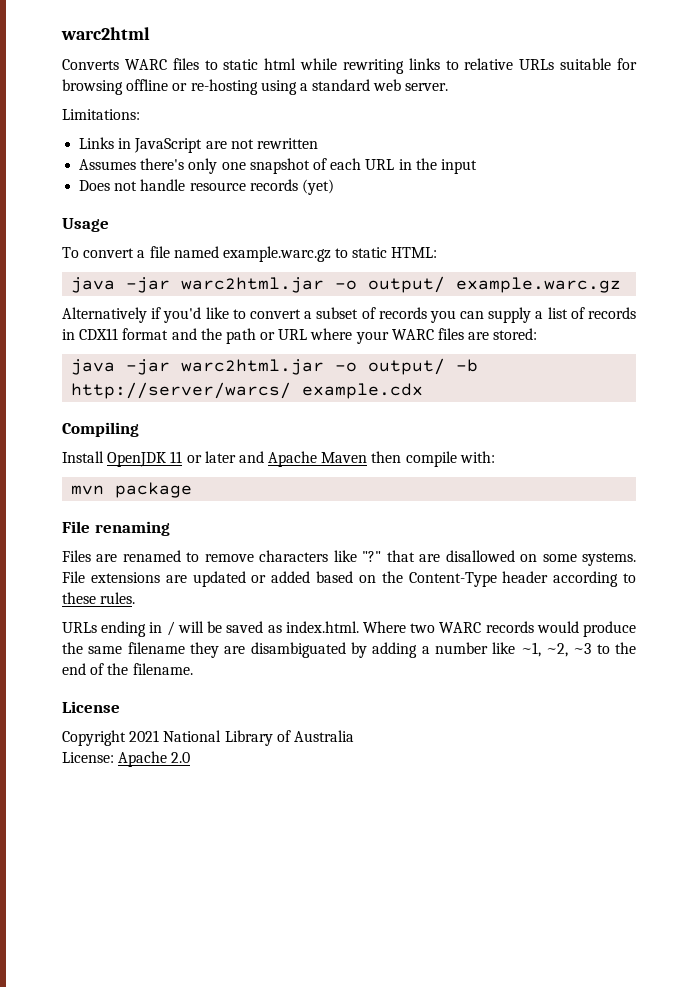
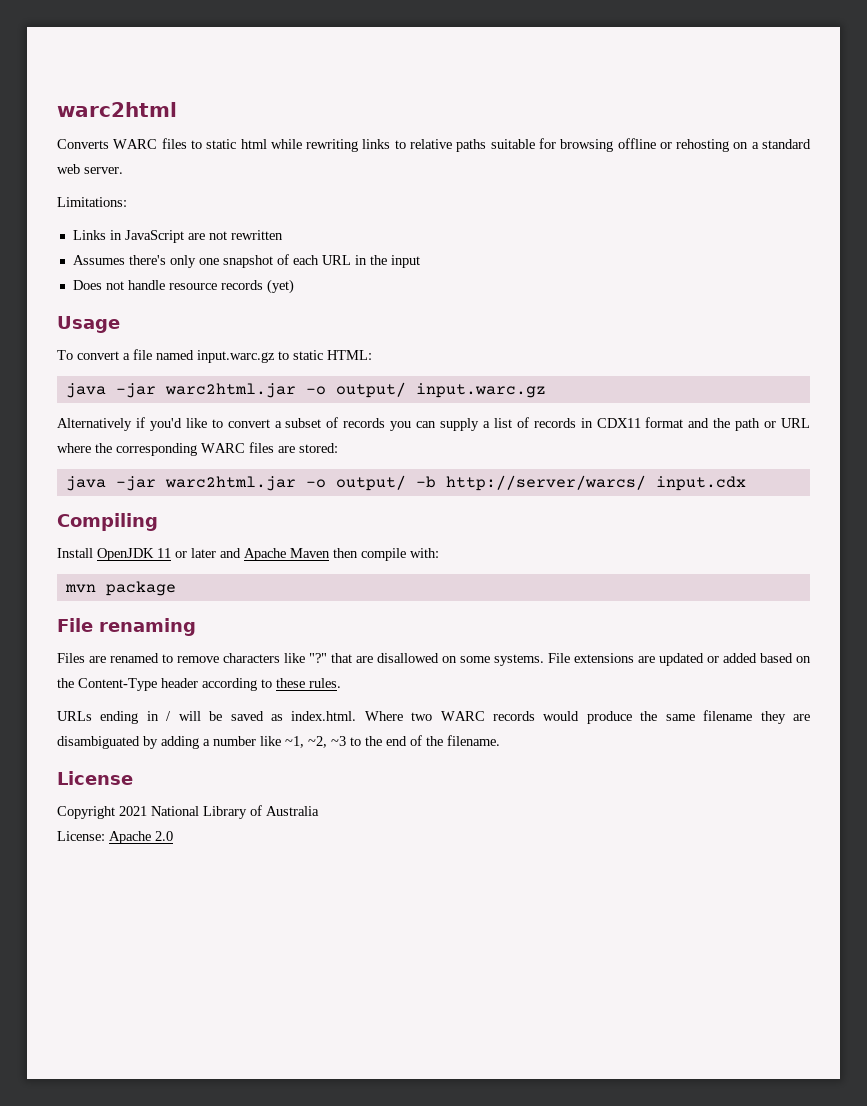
- Converts WARC files to static html while rewriting links to relative URLs suitable for browsing offline or re-hosting using a standard web server.
+ Converts WARC files to static html while rewriting links to relative paths suitable for browsing offline or rehosting on a standard web server.
- To convert a file named example.warc.gz to static HTML:
+ To convert a file named input.warc.gz to static HTML:
- java -jar warc2html.jar -o output/ example.warc.gz
+ java -jar warc2html.jar -o output/ input.warc.gz
- Alternatively if you'd like to convert a subset of records you can supply a list of records in CDX11 format and the path or URL where your WARC files are stored:
+ Alternatively if you'd like to convert a subset of records you can supply a list of records in CDX11 format and the path or URL where the corresponding WARC files are stored:
- java -jar warc2html.jar -o output/ -b http://server/warcs/ example.cdx
+ java -jar warc2html.jar -o output/ -b http://server/warcs/ input.cdx

